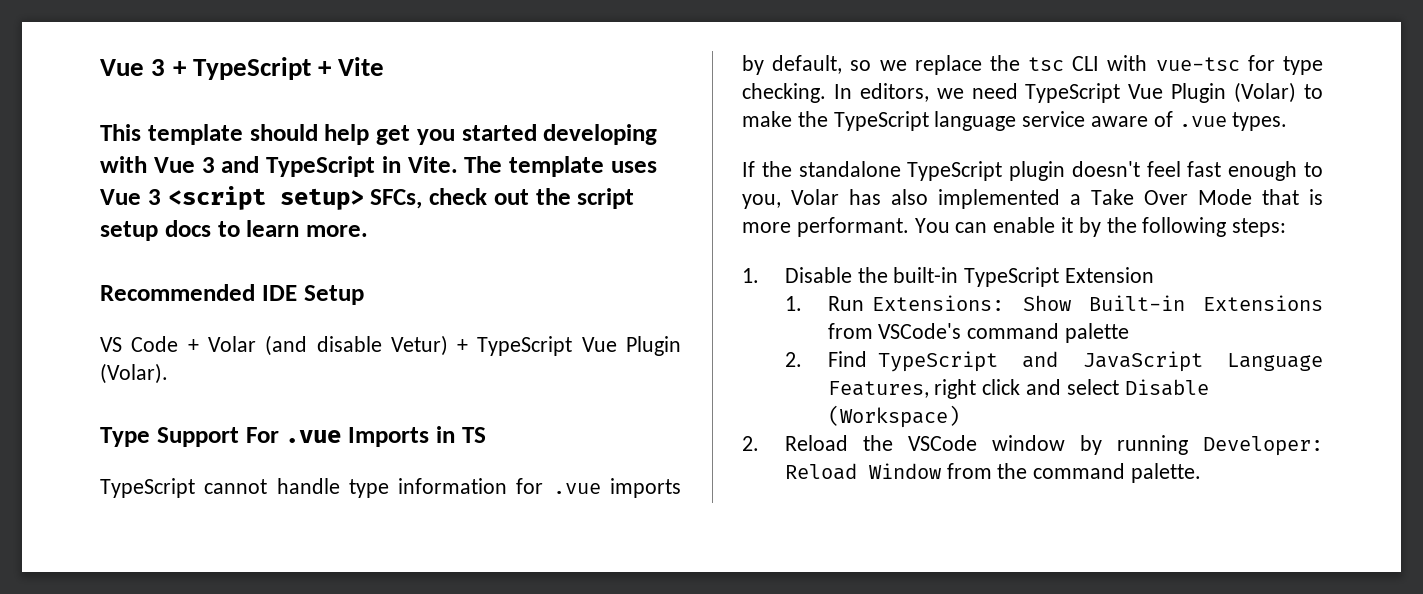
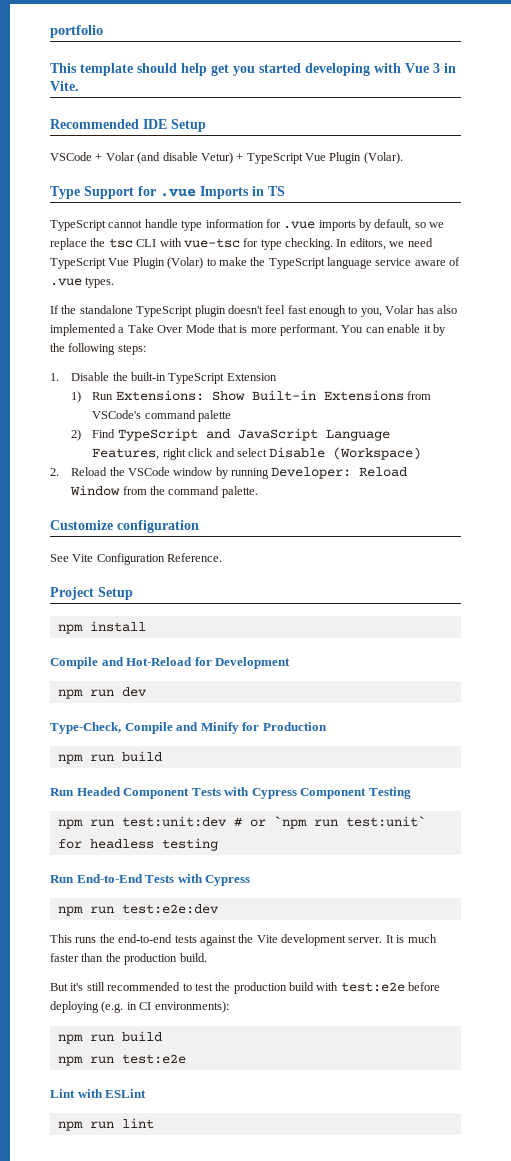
- Vue 3 + TypeScript + Vite
+ portfolio
- This template should help get you started developing with Vue 3 and TypeScript in Vite. The template uses Vue 3 <script setup> SFCs, check out the script setup docs to learn more.
+ This template should help get you started developing with Vue 3 in Vite.
- VS Code + Volar (and disable Vetur) + TypeScript Vue Plugin (Volar).
+ VSCode + Volar (and disable Vetur) + TypeScript Vue Plugin (Volar).
- Type Support For .vue Imports in TS
+ Type Support for .vue Imports in TS
- 1. Run Extensions: Show Built-in Extensions from VSCode's command palette
+ 1) Run Extensions: Show Built-in Extensions from VSCode's command palette
- 2. Find TypeScript and JavaScript Language Features, right click and select Disable (Workspace)
+ 2) Find TypeScript and JavaScript Language Features, right click and select Disable (Workspace)
+ Customize configuration
+ See Vite Configuration Reference.
+ Project Setup
+ npm install
+ Compile and Hot-Reload for Development
+ npm run dev
+ Type-Check, Compile and Minify for Production
+ npm run build
+ Run Headed Component Tests with Cypress Component Testing
+ npm run test:unit:dev # or `npm run test:unit` for headless testing
+ Run End-to-End Tests with Cypress
+ npm run test:e2e:dev
+ This runs the end-to-end tests against the Vite development server. It is much faster than the production build.
+ But it's still recommended to test the production build with test:e2e before deploying (e.g. in CI environments):
+ npm run build
+ npm run test:e2e
+ Lint with ESLint
+ npm run lint

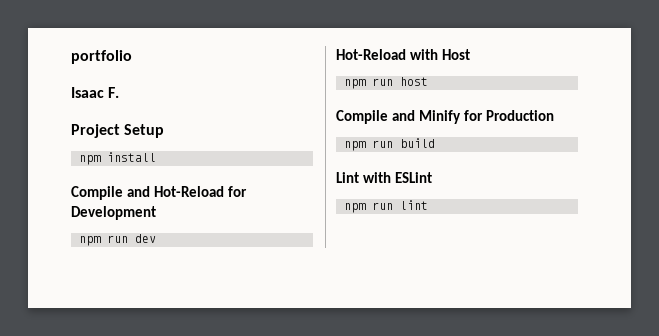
- This template should help get you started developing with Vue 3 in Vite.
- Recommended IDE Setup
- VSCode + Volar (and disable Vetur) + TypeScript Vue Plugin (Volar).
- Type Support for .vue Imports in TS
- TypeScript cannot handle type information for .vue imports by default, so we replace the tsc CLI with vue-tsc for type checking. In editors, we need TypeScript Vue Plugin (Volar) to make the TypeScript language service aware of .vue types.
- If the standalone TypeScript plugin doesn't feel fast enough to you, Volar has also implemented a Take Over Mode that is more performant. You can enable it by the following steps:
- 1. Disable the built-in TypeScript Extension
- 1) Run Extensions: Show Built-in Extensions from VSCode's command palette
- 2) Find TypeScript and JavaScript Language Features, right click and select Disable (Workspace)
- 2. Reload the VSCode window by running Developer: Reload Window from the command palette.
- Customize configuration
- See Vite Configuration Reference.
+ Isaac F.
- Type-Check, Compile and Minify for Production
+ Hot-Reload with Host
+ npm run host
+ Compile and Minify for Production
- Run Headed Component Tests with Cypress Component Testing
- npm run test:unit:dev # or `npm run test:unit` for headless testing
- Run End-to-End Tests with Cypress
- npm run test:e2e:dev
- This runs the end-to-end tests against the Vite development server. It is much faster than the production build.
- But it's still recommended to test the production build with test:e2e before deploying (e.g. in CI environments):
- npm run build
- npm run test:e2e

